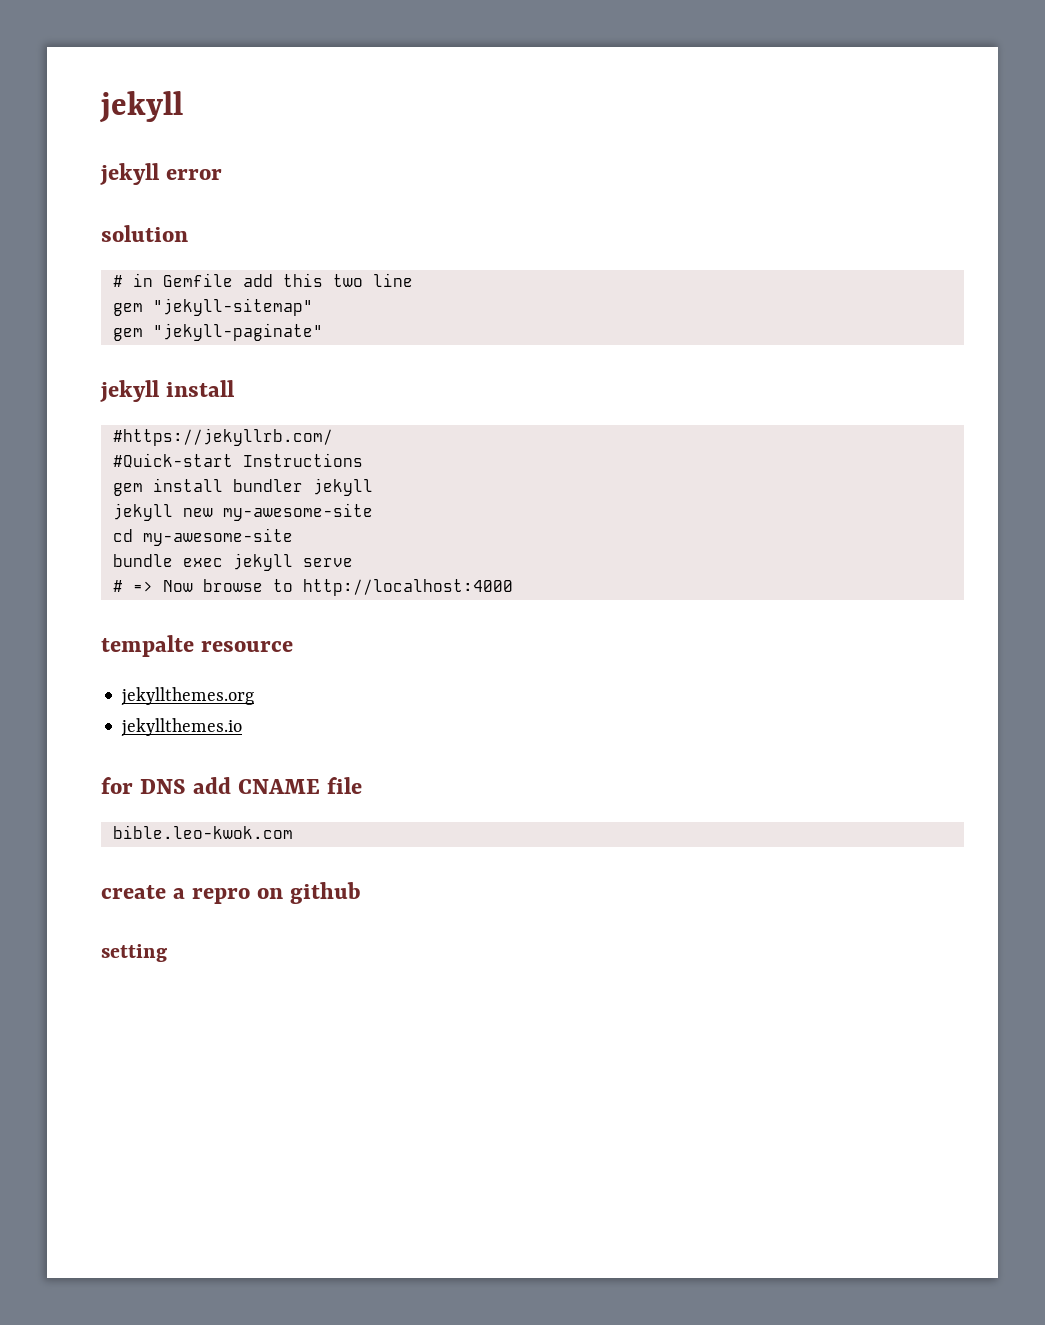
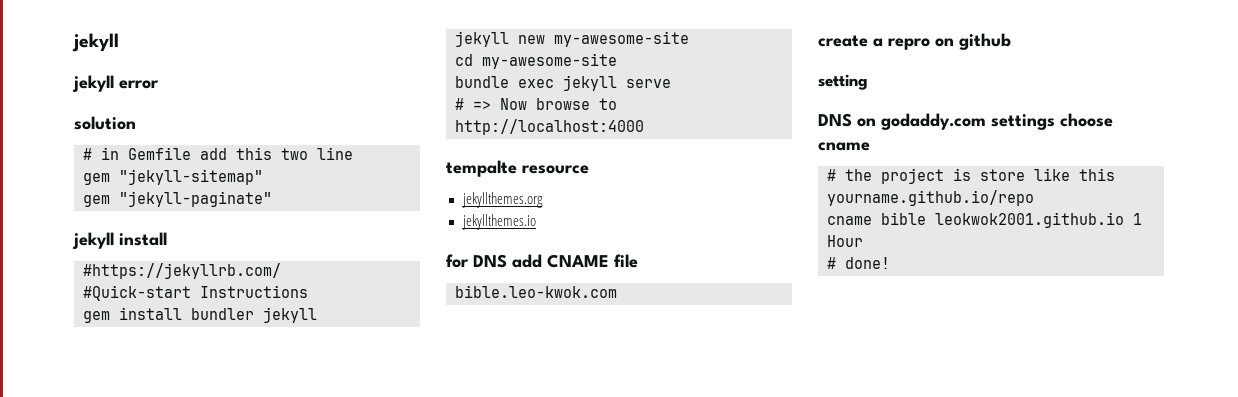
+ DNS on godaddy.com settings choose cname
+ # the project is store like this yourname.github.io/repo
+ cname bible leokwok2001.github.io 1 Hour
+ # done!

